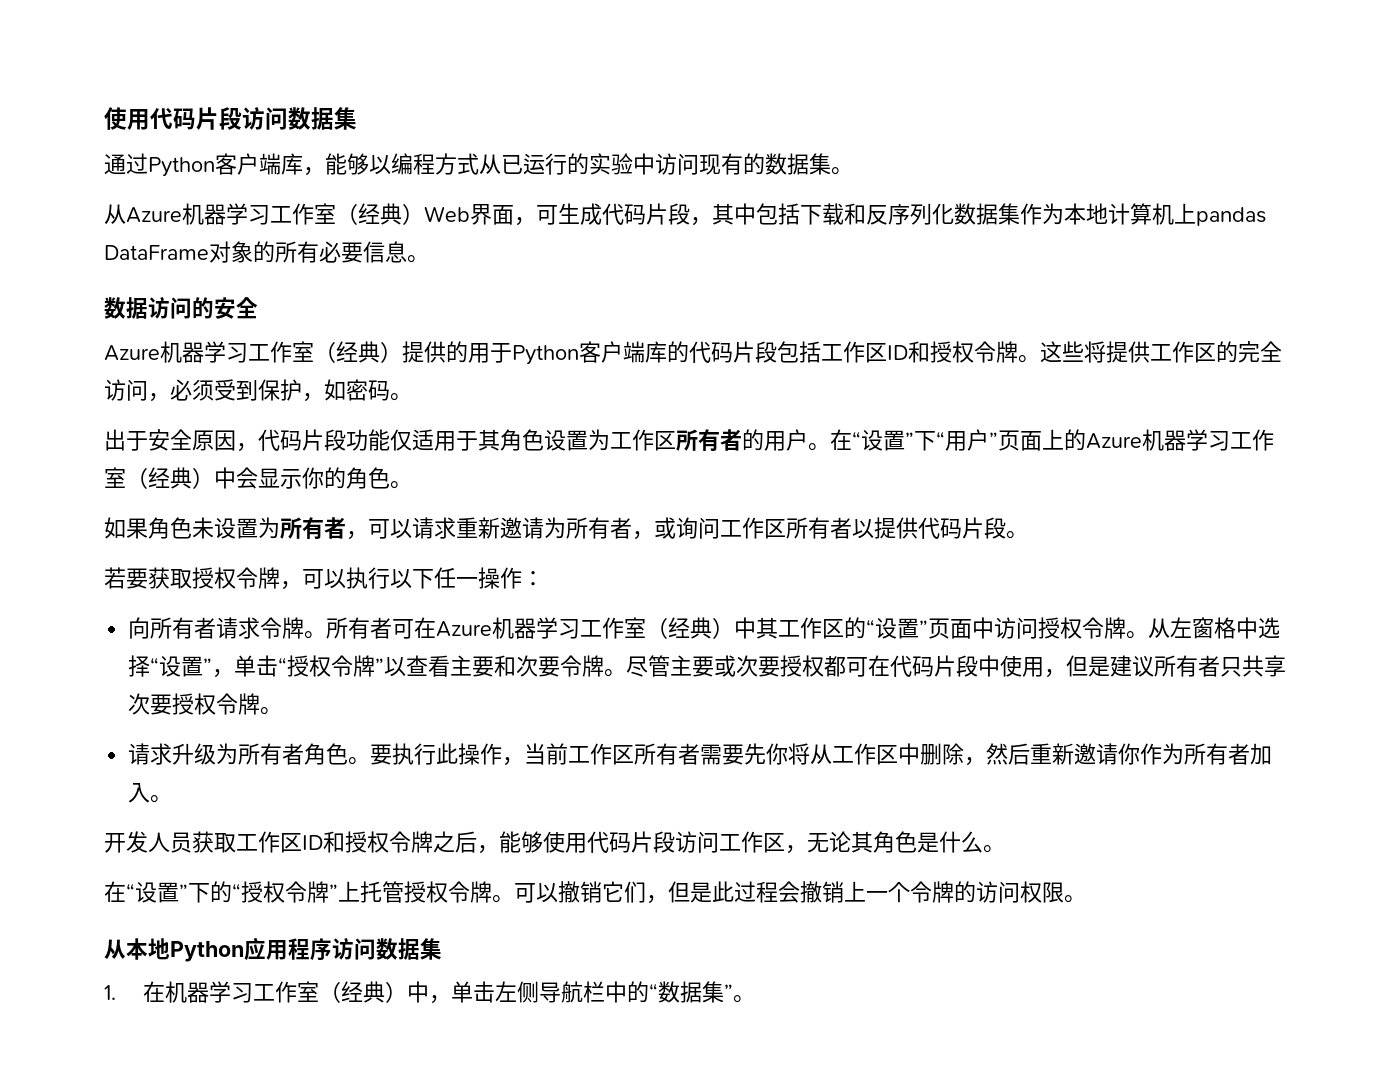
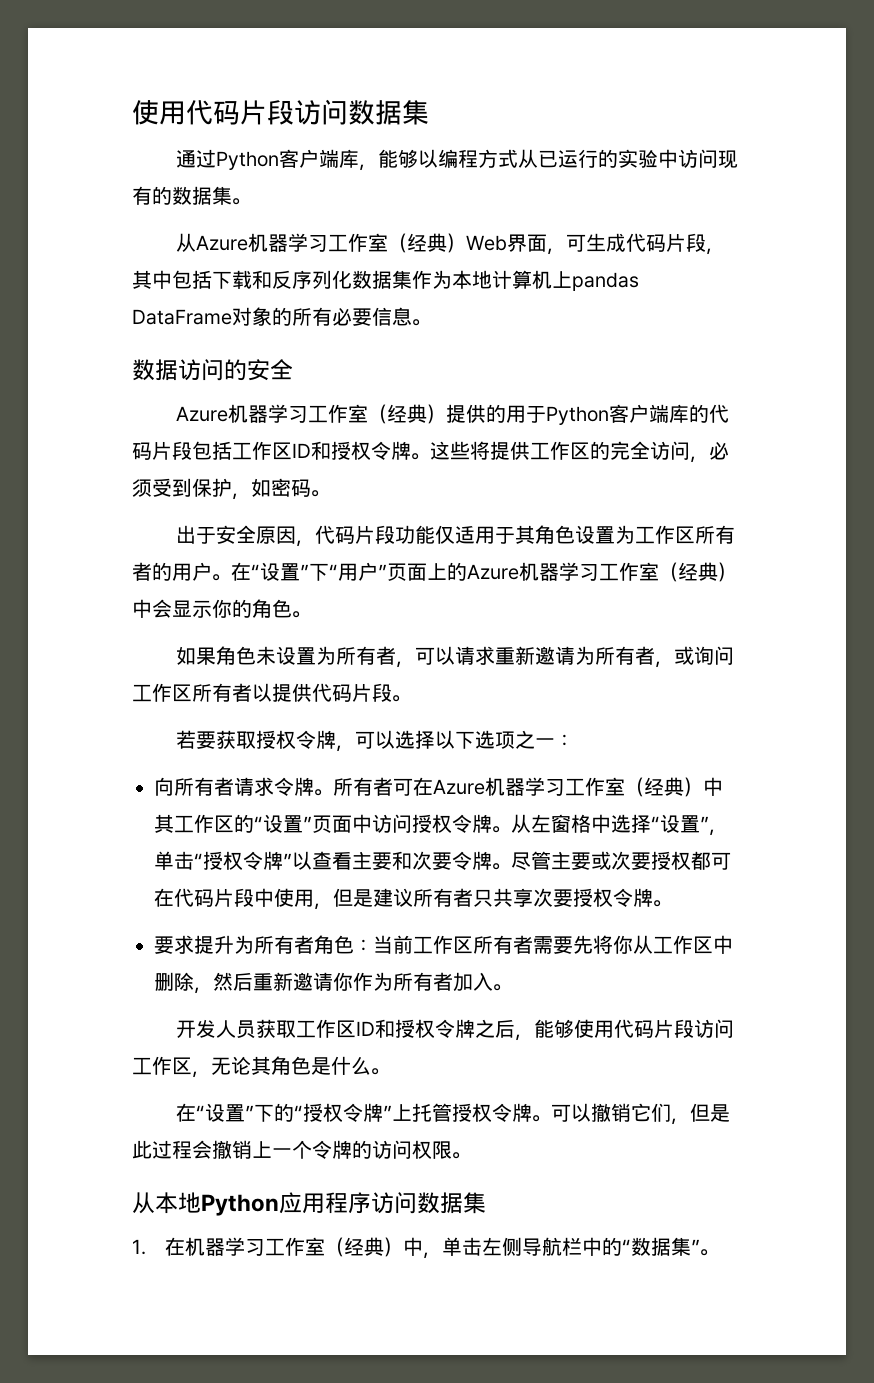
- 若要获取授权令牌，可以执行以下任一操作：
+ 若要获取授权令牌，可以选择以下选项之一：
- 请求升级为所有者角色。要执行此操作，当前工作区所有者需要先你将从工作区中删除，然后重新邀请你作为所有者加入。
+ 要求提升为所有者角色：当前工作区所有者需要先将你从工作区中删除，然后重新邀请你作为所有者加入。

